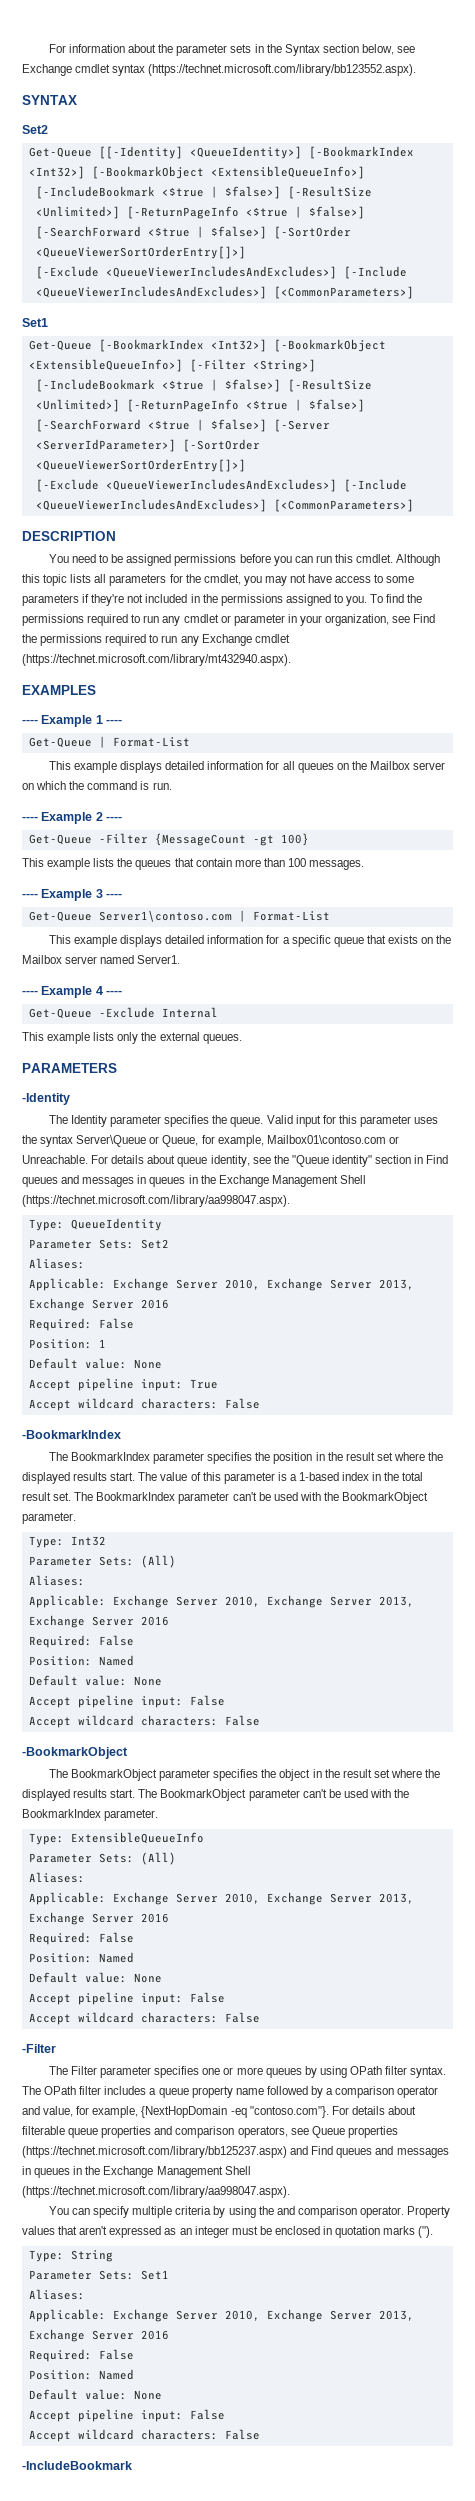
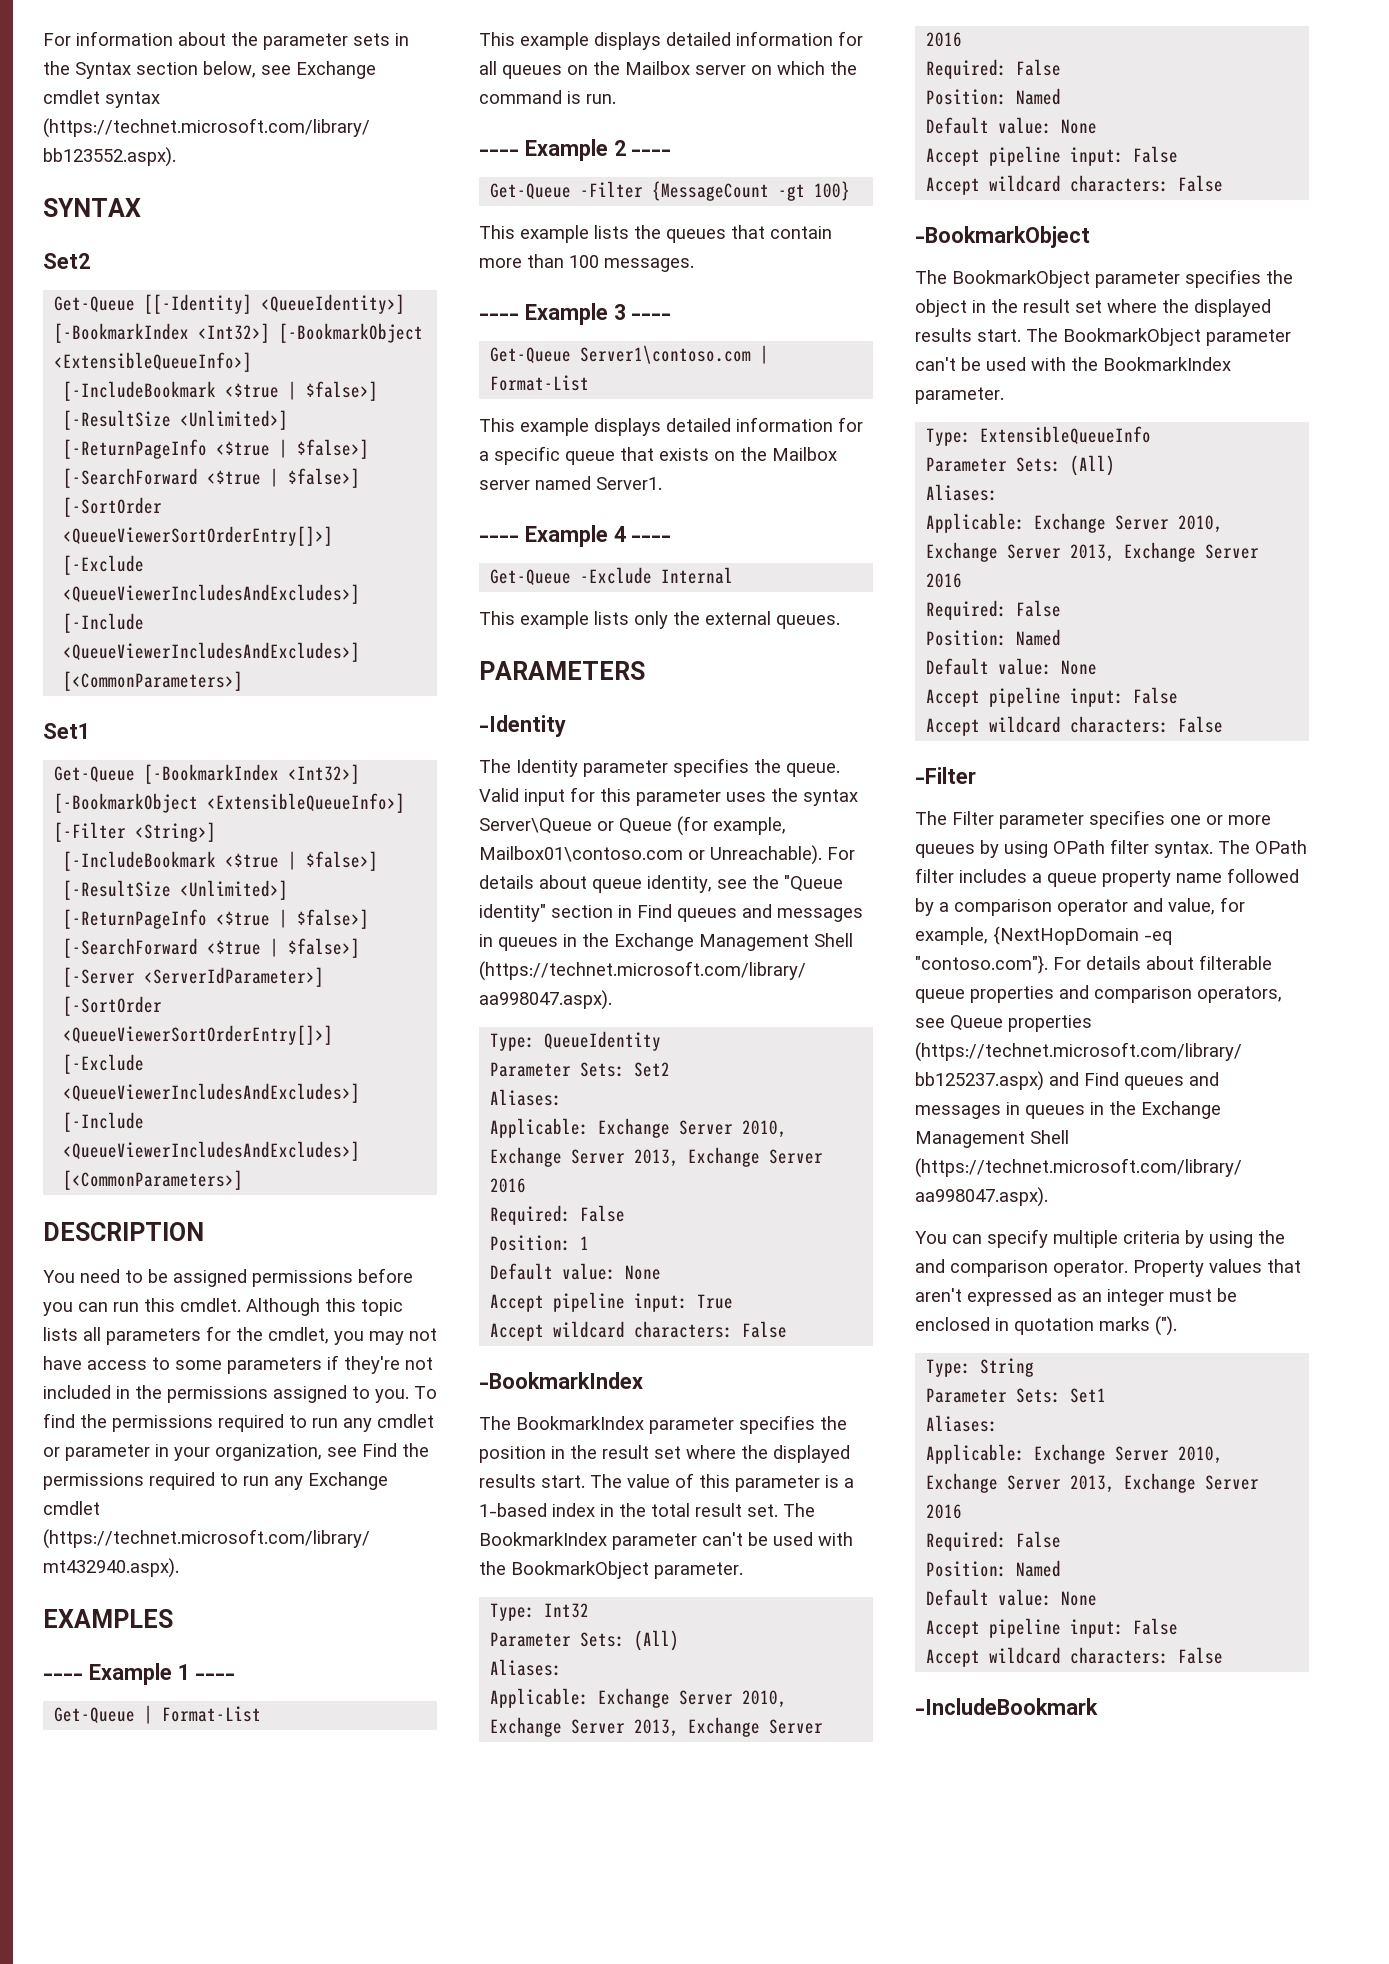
- Valid input for this parameter uses the syntax Server\Queue or Queue, for example, Mailbox01\contoso.com or Unreachable.
+ Valid input for this parameter uses the syntax Server\Queue or Queue (for example, Mailbox01\contoso.com or Unreachable).

